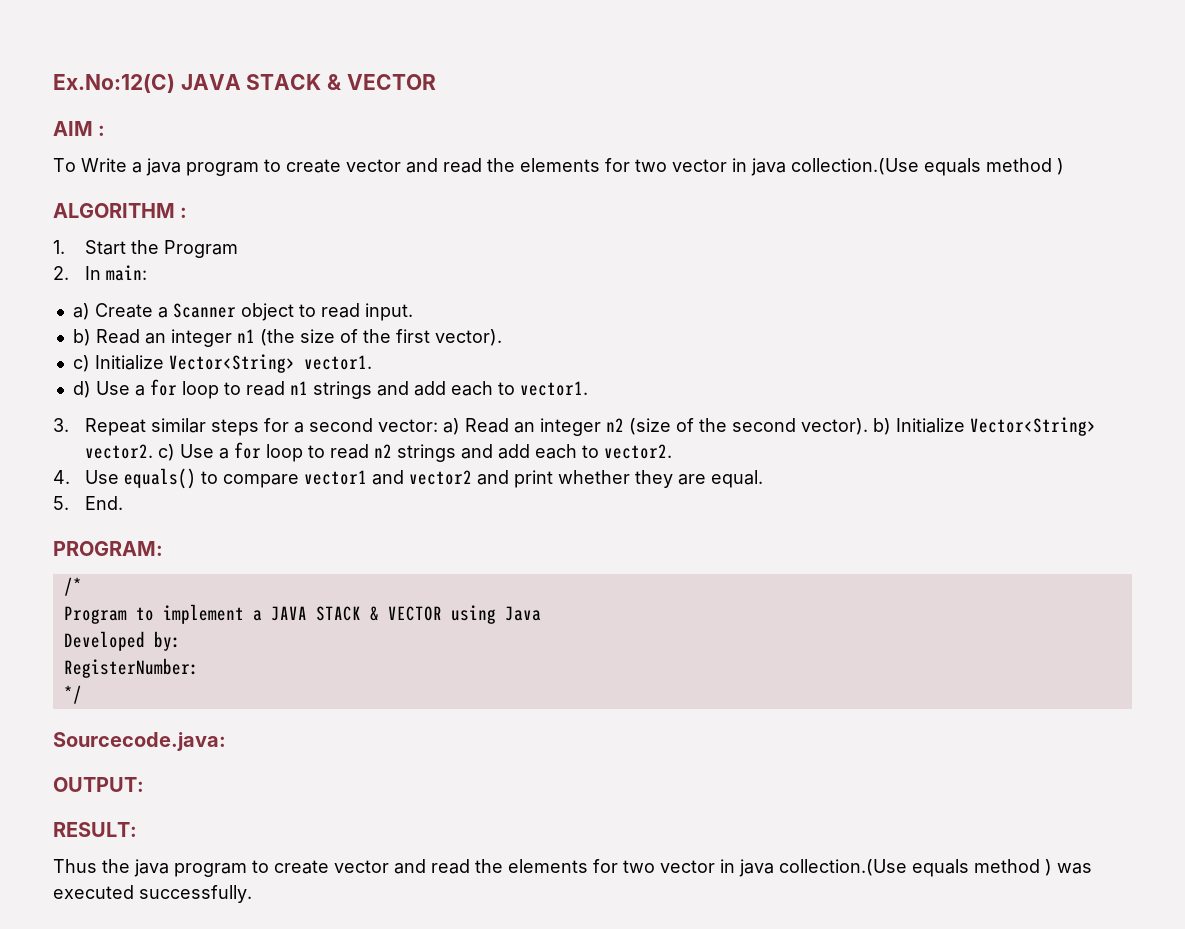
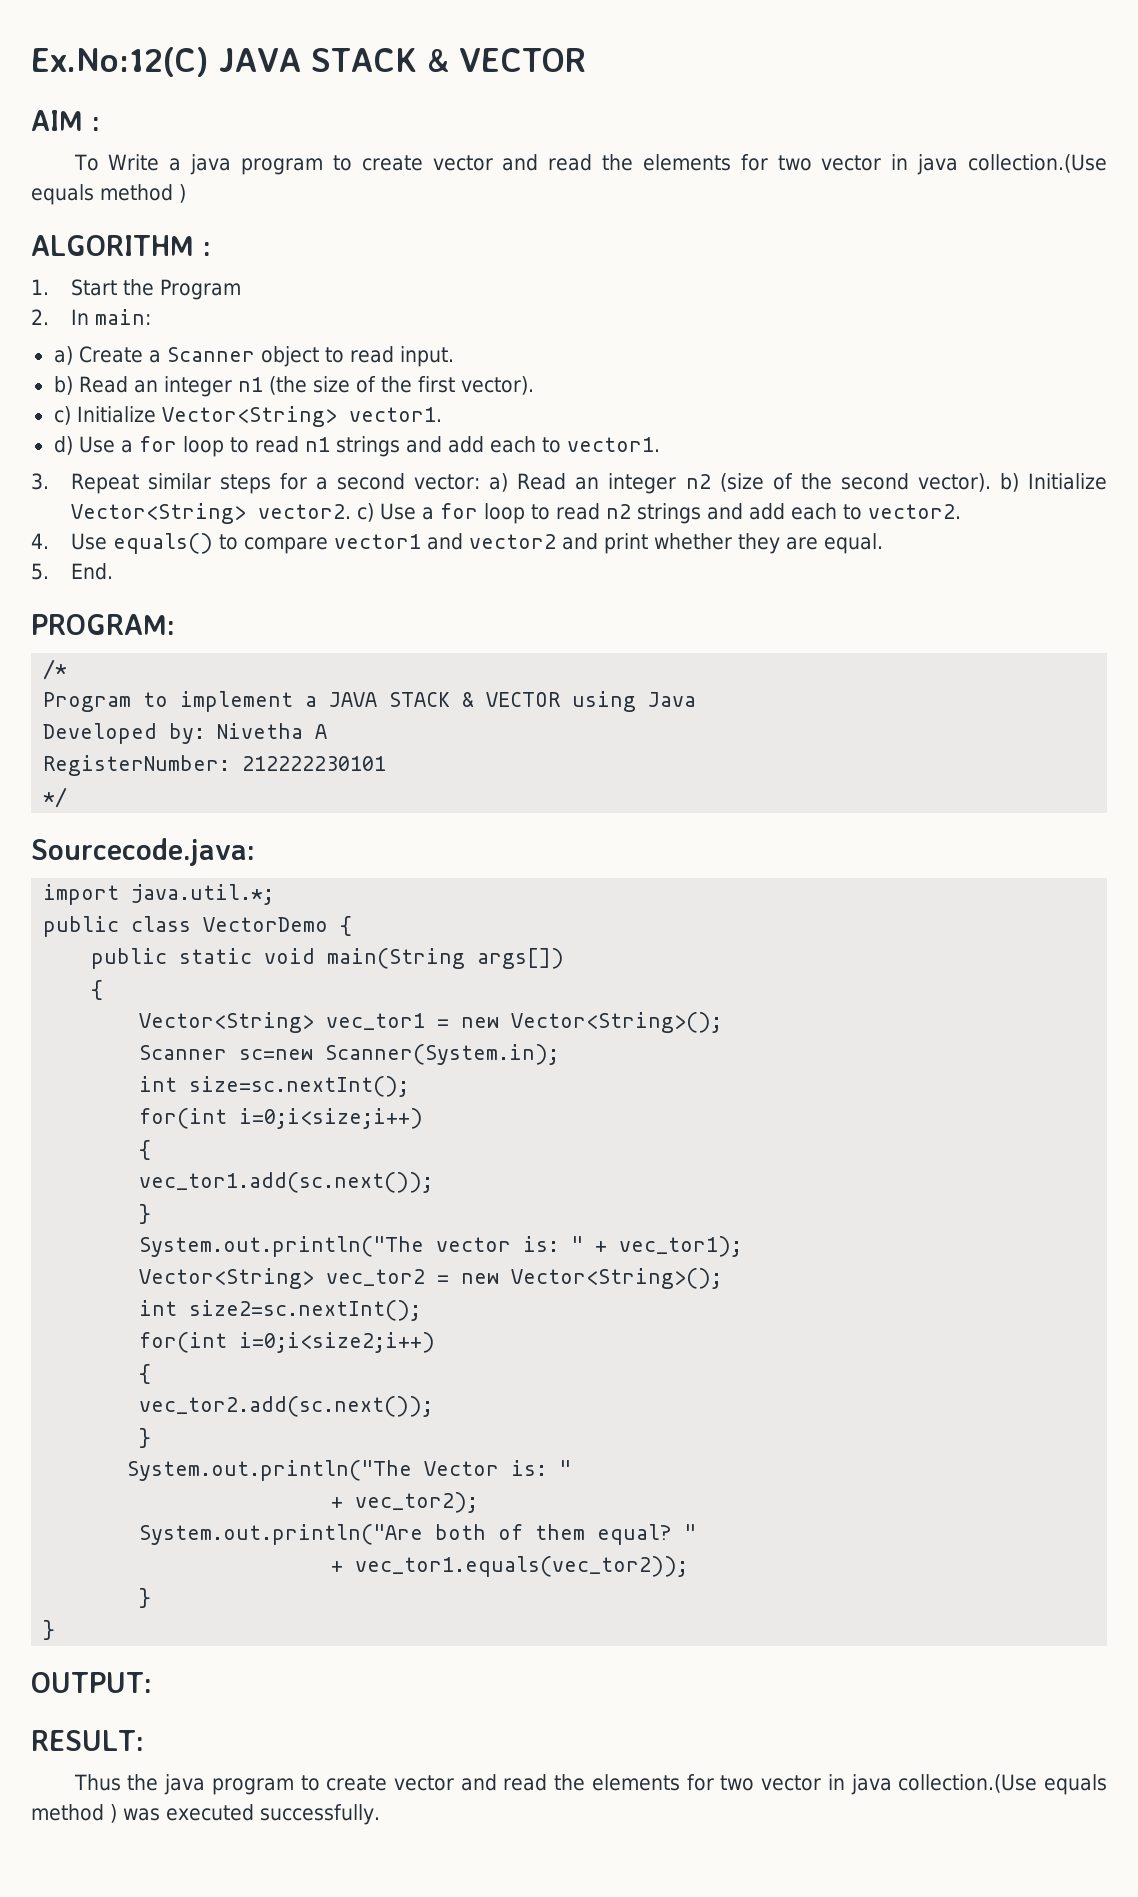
- Developed by:
+ Developed by: Nivetha A
- RegisterNumber:
+ RegisterNumber: 212222230101
+ import java.util.*;
+ public class VectorDemo {
+ public static void main(String args[])
+ {
+ Vector<String> vec_tor1 = new Vector<String>();
+ Scanner sc=new Scanner(System.in);
+ int size=sc.nextInt();
+ for(int i=0;i<size;i++)
+ {
+ vec_tor1.add(sc.next());
+ }
+ System.out.println("The vector is: " + vec_tor1);
+ Vector<String> vec_tor2 = new Vector<String>();
+ int size2=sc.nextInt();
+ for(int i=0;i<size2;i++)
+ {
+ vec_tor2.add(sc.next());
+ }
+ System.out.println("The Vector is: "
+ + vec_tor2);
+ System.out.println("Are both of them equal? "
+ + vec_tor1.equals(vec_tor2));
+ }
+ }

